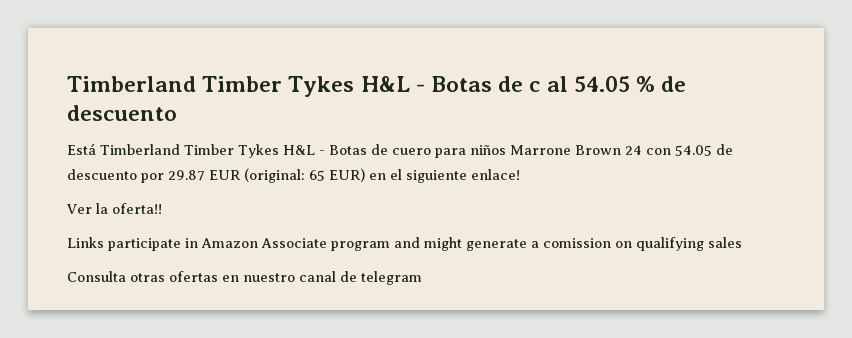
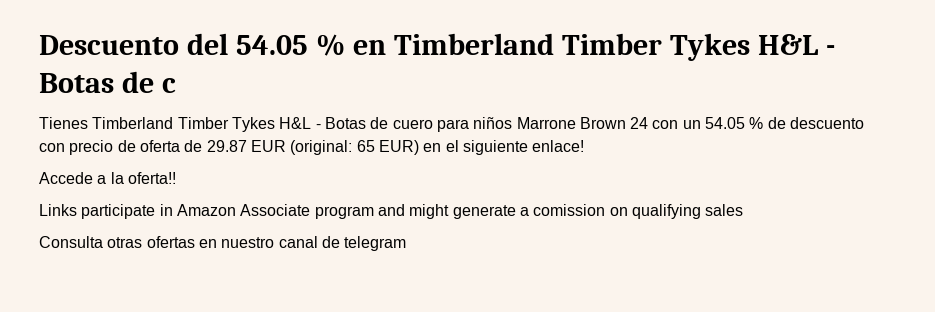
- Timberland Timber Tykes H&L - Botas de c al 54.05 % de descuento
- Está Timberland Timber Tykes H&L - Botas de cuero para niños Marrone Brown 24 con 54.05 de descuento por 29.87 EUR (original: 65 EUR) en el siguiente enlace!
+ Descuento del 54.05 % en Timberland Timber Tykes H&L - Botas de c
+ Tienes Timberland Timber Tykes H&L - Botas de cuero para niños Marrone Brown 24 con un 54.05 % de descuento con precio de oferta de 29.87 EUR (original: 65 EUR) en el siguiente enlace!
- Ver la oferta!!
+ Accede a la oferta!!

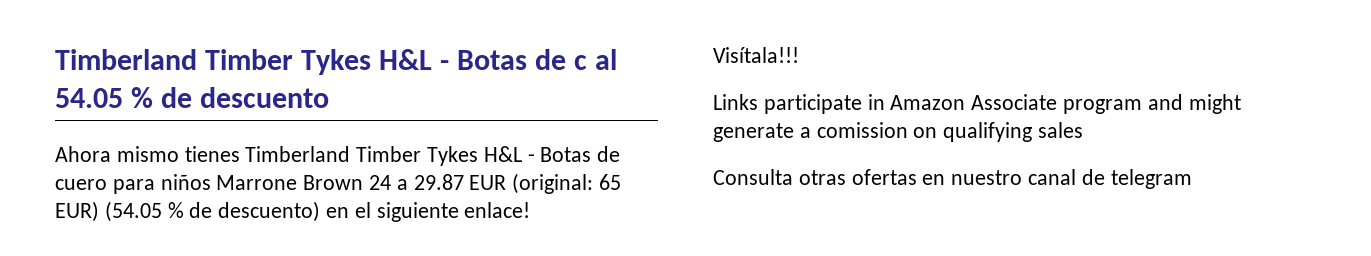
- Descuento del 54.05 % en Timberland Timber Tykes H&L - Botas de c
- Tienes Timberland Timber Tykes H&L - Botas de cuero para niños Marrone Brown 24 con un 54.05 % de descuento con precio de oferta de 29.87 EUR (original: 65 EUR) en el siguiente enlace!
+ Timberland Timber Tykes H&L - Botas de c al 54.05 % de descuento
+ Ahora mismo tienes Timberland Timber Tykes H&L - Botas de cuero para niños Marrone Brown 24 a 29.87 EUR (original: 65 EUR) (54.05 % de descuento) en el siguiente enlace!
- Accede a la oferta!!
+ Visítala!!!

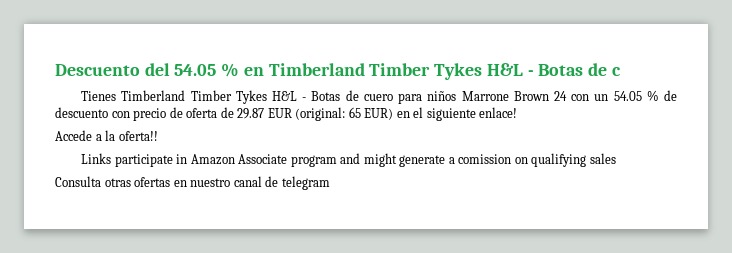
- Timberland Timber Tykes H&L - Botas de c al 54.05 % de descuento
- Ahora mismo tienes Timberland Timber Tykes H&L - Botas de cuero para niños Marrone Brown 24 a 29.87 EUR (original: 65 EUR) (54.05 % de descuento) en el siguiente enlace!
+ Descuento del 54.05 % en Timberland Timber Tykes H&L - Botas de c
+ Tienes Timberland Timber Tykes H&L - Botas de cuero para niños Marrone Brown 24 con un 54.05 % de descuento con precio de oferta de 29.87 EUR (original: 65 EUR) en el siguiente enlace!
- Visítala!!!
+ Accede a la oferta!!

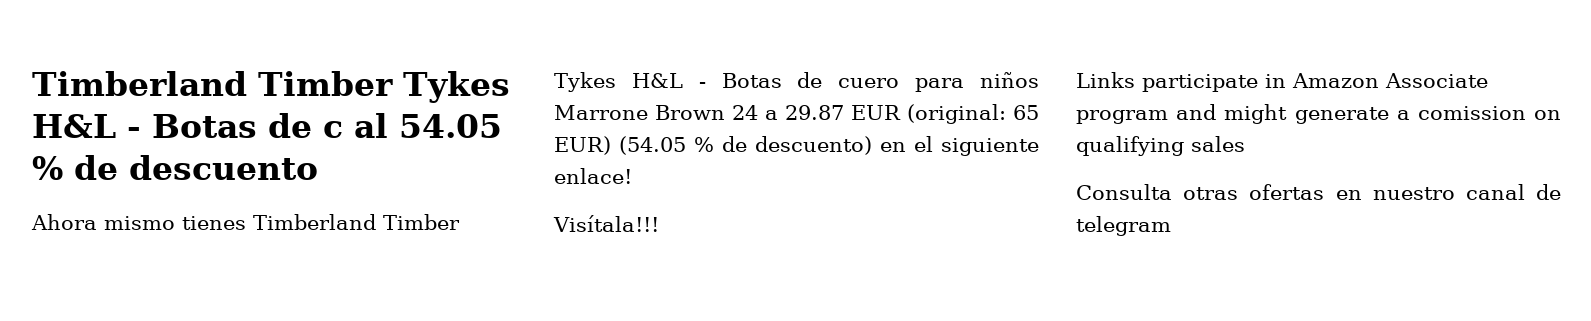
- Descuento del 54.05 % en Timberland Timber Tykes H&L - Botas de c
- Tienes Timberland Timber Tykes H&L - Botas de cuero para niños Marrone Brown 24 con un 54.05 % de descuento con precio de oferta de 29.87 EUR (original: 65 EUR) en el siguiente enlace!
+ Timberland Timber Tykes H&L - Botas de c al 54.05 % de descuento
+ Ahora mismo tienes Timberland Timber Tykes H&L - Botas de cuero para niños Marrone Brown 24 a 29.87 EUR (original: 65 EUR) (54.05 % de descuento) en el siguiente enlace!
- Accede a la oferta!!
+ Visítala!!!

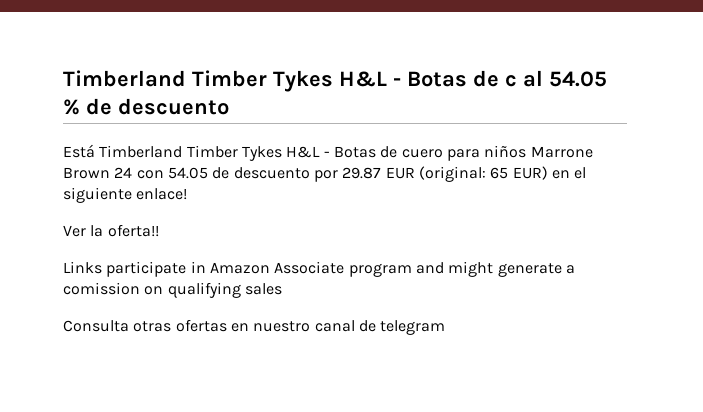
- Ahora mismo tienes Timberland Timber Tykes H&L - Botas de cuero para niños Marrone Brown 24 a 29.87 EUR (original: 65 EUR) (54.05 % de descuento) en el siguiente enlace!
+ Está Timberland Timber Tykes H&L - Botas de cuero para niños Marrone Brown 24 con 54.05 de descuento por 29.87 EUR (original: 65 EUR) en el siguiente enlace!
- Visítala!!!
+ Ver la oferta!!

